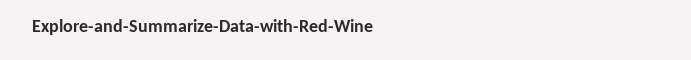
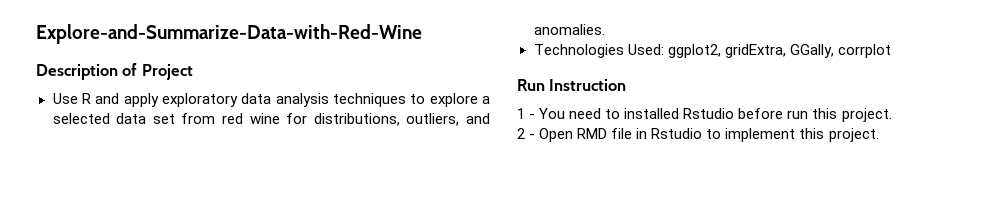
+ Description of Project
+ Use R and apply exploratory data analysis techniques to explore a selected data set from red wine for distributions, outliers, and anomalies.
+ Technologies Used: ggplot2, gridExtra, GGally, corrplot
+ Run Instruction
+ 1 - You need to installed Rstudio before run this project.
+ 2 - Open RMD file in Rstudio to implement this project.

